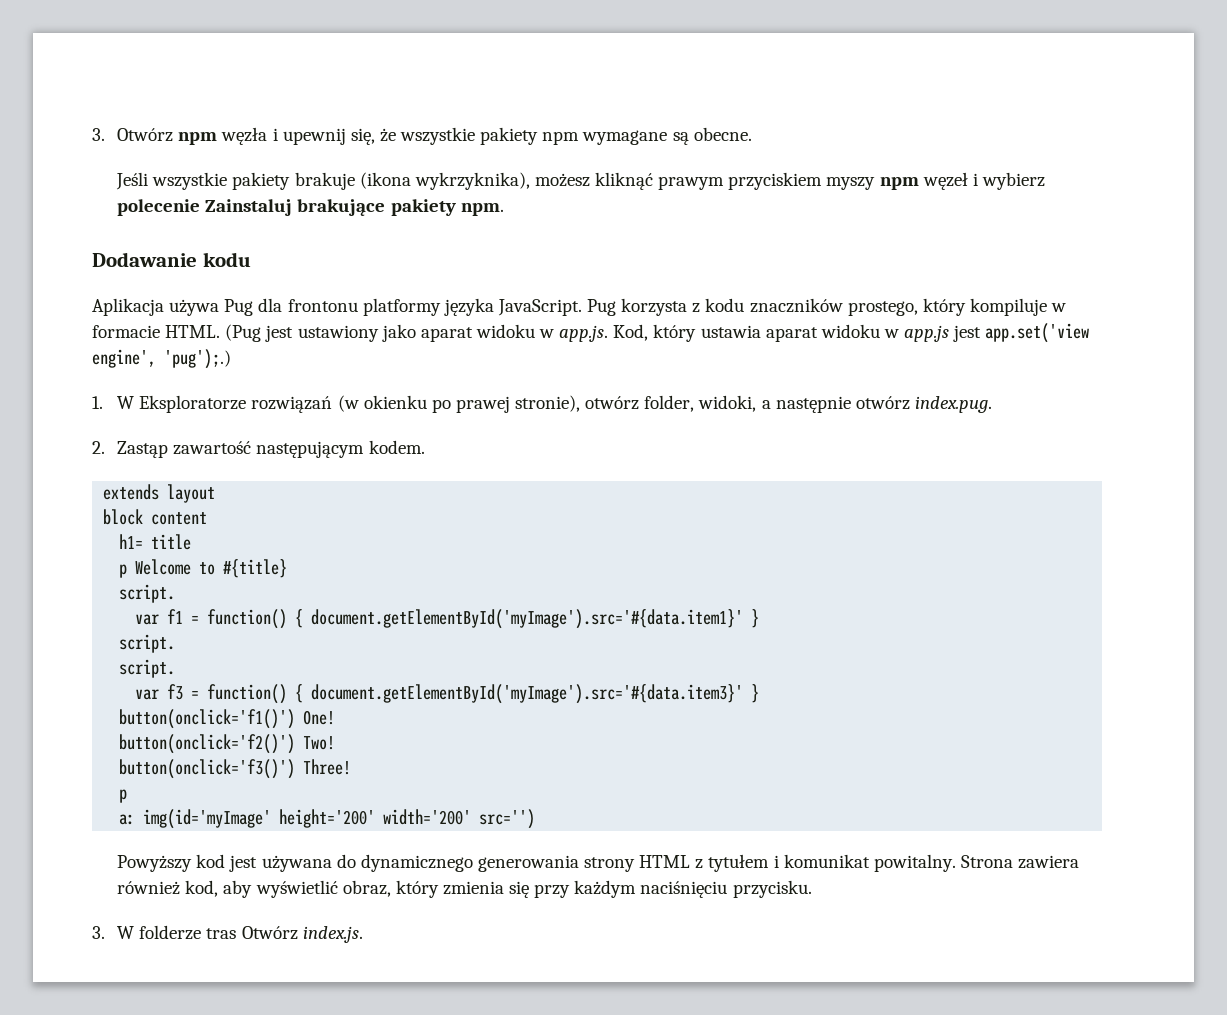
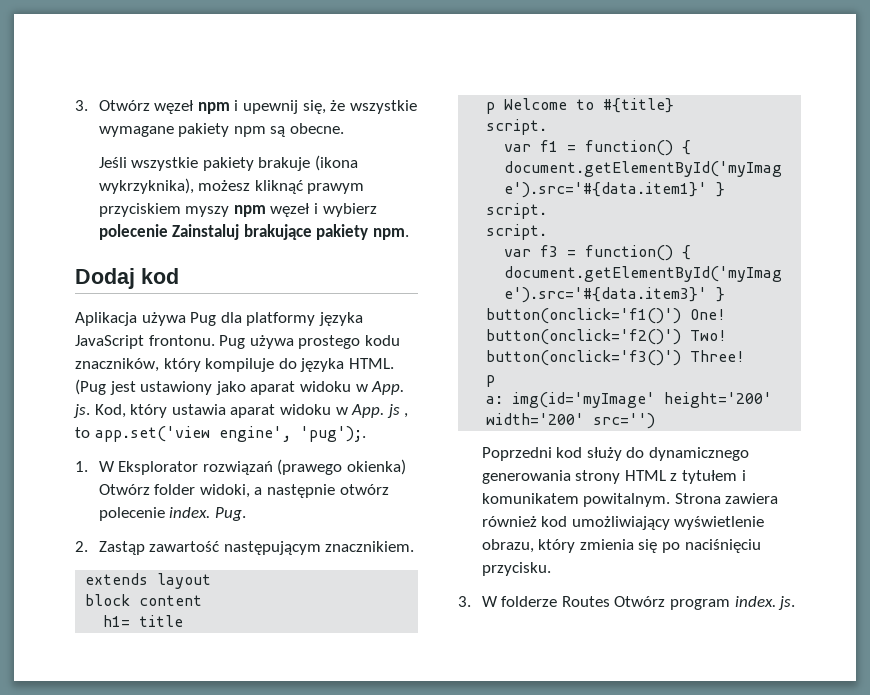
- 3. Otwórz npm węzła i upewnij się, że wszystkie pakiety npm wymagane są obecne.
+ 3. Otwórz węzeł npm i upewnij się, że wszystkie wymagane pakiety npm są obecne.
- Dodawanie kodu
+ Dodaj kod
- Aplikacja używa Pug dla frontonu platformy języka JavaScript. Pug korzysta z kodu znaczników prostego, który kompiluje w formacie HTML.
+ Aplikacja używa Pug dla platformy języka JavaScript frontonu. Pug używa prostego kodu znaczników, który kompiluje do języka HTML.
- (Pug jest ustawiony jako aparat widoku w app.js. Kod, który ustawia aparat widoku w app.js jest app.set('view engine', 'pug');.)
+ (Pug jest ustawiony jako aparat widoku w App. js. Kod, który ustawia aparat widoku w App. js , to app.set('view engine', 'pug');.
- 1. W Eksploratorze rozwiązań (w okienku po prawej stronie), otwórz folder, widoki, a następnie otwórz index.pug.
+ 1. W Eksplorator rozwiązań (prawego okienka) Otwórz folder widoki, a następnie otwórz polecenie index. Pug.
- 2. Zastąp zawartość następującym kodem.
+ 2. Zastąp zawartość następującym znacznikiem.
- Powyższy kod jest używana do dynamicznego generowania strony HTML z tytułem i komunikat powitalny.
+ Poprzedni kod służy do dynamicznego generowania strony HTML z tytułem i komunikatem powitalnym.
- Strona zawiera również kod, aby wyświetlić obraz, który zmienia się przy każdym naciśnięciu przycisku.
+ Strona zawiera również kod umożliwiający wyświetlenie obrazu, który zmienia się po naciśnięciu przycisku.
- 3. W folderze tras Otwórz index.js.
+ 3. W folderze Routes Otwórz program index. js.

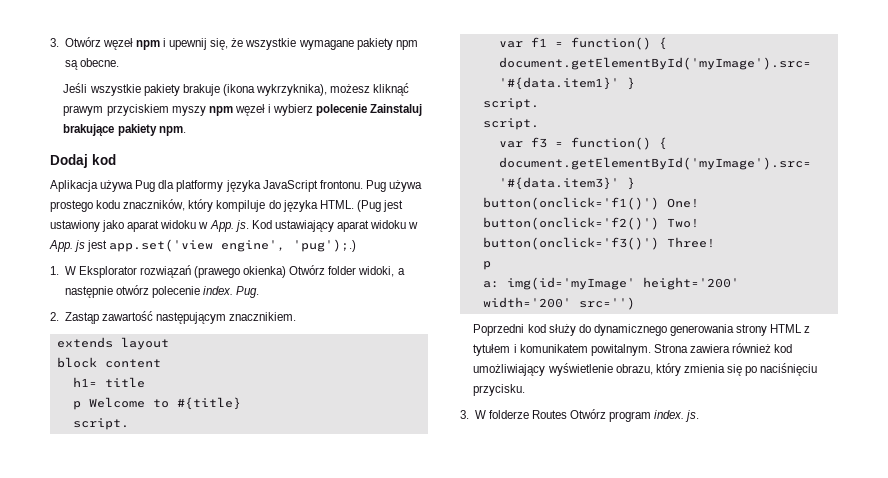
- Kod, który ustawia aparat widoku w App. js , to app.set('view engine', 'pug');.
+ Kod ustawiający aparat widoku w App. js jest app.set('view engine', 'pug');.)

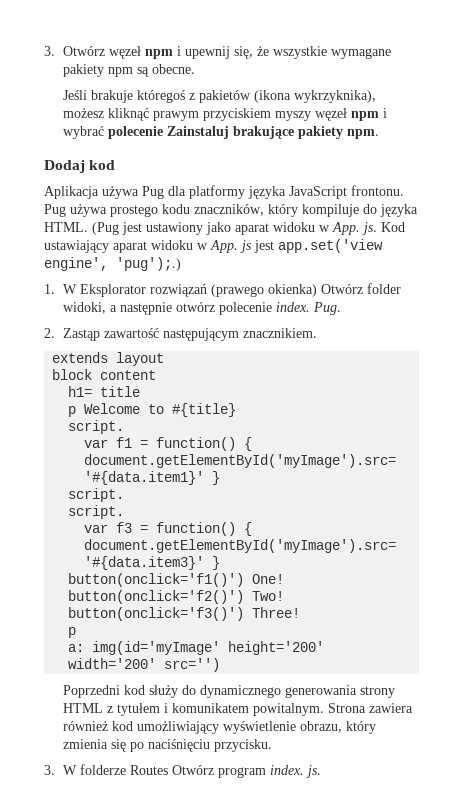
- Jeśli wszystkie pakiety brakuje (ikona wykrzyknika), możesz kliknąć prawym przyciskiem myszy npm węzeł i wybierz polecenie Zainstaluj brakujące pakiety npm.
+ Jeśli brakuje któregoś z pakietów (ikona wykrzyknika), możesz kliknąć prawym przyciskiem myszy węzeł npm i wybrać polecenie Zainstaluj brakujące pakiety npm.

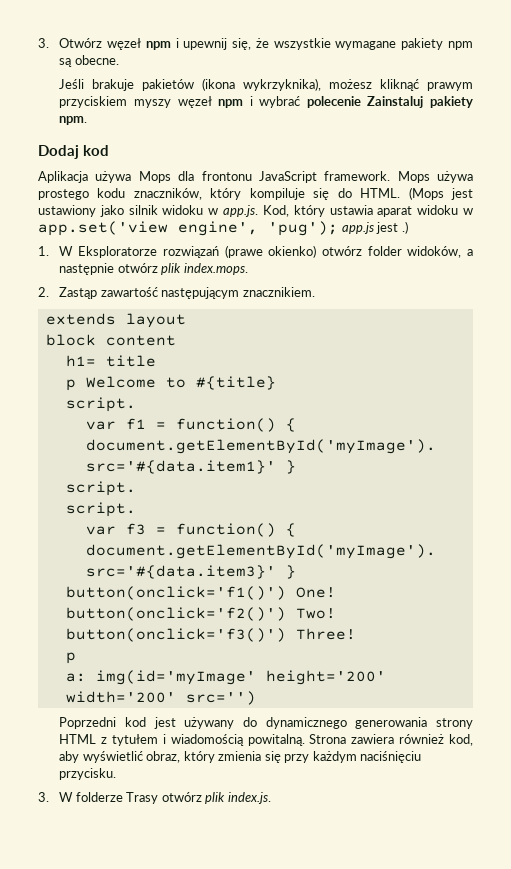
- Jeśli brakuje któregoś z pakietów (ikona wykrzyknika), możesz kliknąć prawym przyciskiem myszy węzeł npm i wybrać polecenie Zainstaluj brakujące pakiety npm.
+ Jeśli brakuje pakietów (ikona wykrzyknika), możesz kliknąć prawym przyciskiem myszy węzeł npm i wybrać polecenie Zainstaluj pakiety npm.
- Aplikacja używa Pug dla platformy języka JavaScript frontonu. Pug używa prostego kodu znaczników, który kompiluje do języka HTML. (Pug jest ustawiony jako aparat widoku w App. js. Kod ustawiający aparat widoku w App. js jest app.set('view engine', 'pug');.)
- 1. W Eksplorator rozwiązań (prawego okienka) Otwórz folder widoki, a następnie otwórz polecenie index. Pug.
+ Aplikacja używa Mops dla frontonu JavaScript framework. Mops używa prostego kodu znaczników, który kompiluje się do HTML. (Mops jest ustawiony jako silnik widoku w app.js. Kod, który ustawia aparat widoku w app.set('view engine', 'pug'); app.js jest .)
+ 1. W Eksploratorze rozwiązań (prawe okienko) otwórz folder widoków, a następnie otwórz plik index.mops.
- Poprzedni kod służy do dynamicznego generowania strony HTML z tytułem i komunikatem powitalnym.
+ Poprzedni kod jest używany do dynamicznego generowania strony HTML z tytułem i wiadomością powitalną.
- Strona zawiera również kod umożliwiający wyświetlenie obrazu, który zmienia się po naciśnięciu przycisku.
+ Strona zawiera również kod, aby wyświetlić obraz, który zmienia się przy każdym naciśnięciu przycisku.
- 3. W folderze Routes Otwórz program index. js.
+ 3. W folderze Trasy otwórz plik index.js.

